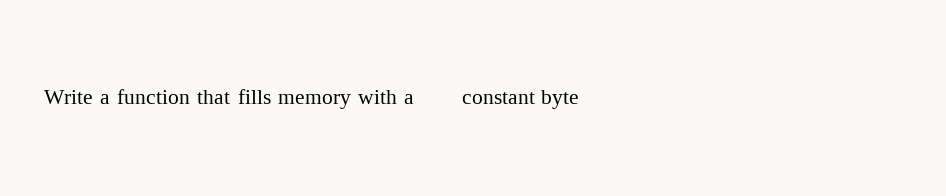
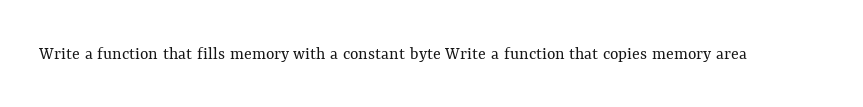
- Write a function that fills memory with a constant byte
+ Write a function that fills memory with a constant byte Write a function that copies memory area

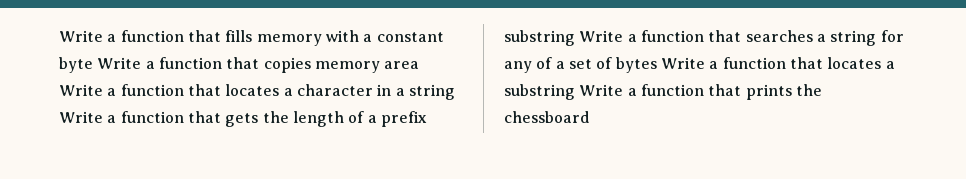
- Write a function that fills memory with a constant byte Write a function that copies memory area
+ Write a function that fills memory with a constant byte Write a function that copies memory area Write a function that locates a character in a string Write a function that gets the length of a prefix substring Write a function that searches a string for any of a set of bytes Write a function that locates a substring Write a function that prints the chessboard

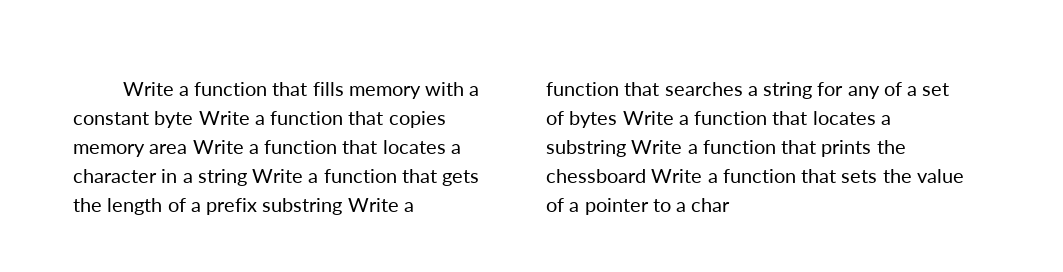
- Write a function that fills memory with a constant byte Write a function that copies memory area Write a function that locates a character in a string Write a function that gets the length of a prefix substring Write a function that searches a string for any of a set of bytes Write a function that locates a substring Write a function that prints the chessboard
+ Write a function that fills memory with a constant byte Write a function that copies memory area Write a function that locates a character in a string Write a function that gets the length of a prefix substring Write a function that searches a string for any of a set of bytes Write a function that locates a substring Write a function that prints the chessboard Write a function that sets the value of a pointer to a char

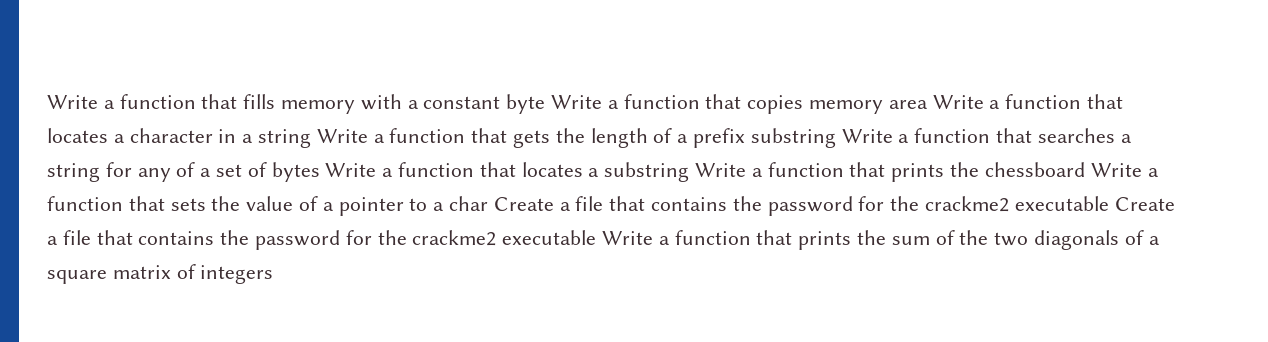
- Write a function that fills memory with a constant byte Write a function that copies memory area Write a function that locates a character in a string Write a function that gets the length of a prefix substring Write a function that searches a string for any of a set of bytes Write a function that locates a substring Write a function that prints the chessboard Write a function that sets the value of a pointer to a char
+ Write a function that fills memory with a constant byte Write a function that copies memory area Write a function that locates a character in a string Write a function that gets the length of a prefix substring Write a function that searches a string for any of a set of bytes Write a function that locates a substring Write a function that prints the chessboard Write a function that sets the value of a pointer to a char Create a file that contains the password for the crackme2 executable Create a file that contains the password for the crackme2 executable Write a function that prints the sum of the two diagonals of a square matrix of integers

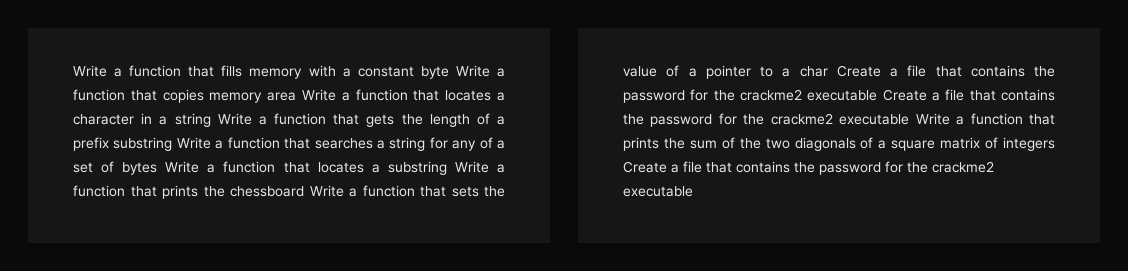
- Write a function that fills memory with a constant byte Write a function that copies memory area Write a function that locates a character in a string Write a function that gets the length of a prefix substring Write a function that searches a string for any of a set of bytes Write a function that locates a substring Write a function that prints the chessboard Write a function that sets the value of a pointer to a char Create a file that contains the password for the crackme2 executable Create a file that contains the password for the crackme2 executable Write a function that prints the sum of the two diagonals of a square matrix of integers
+ Write a function that fills memory with a constant byte Write a function that copies memory area Write a function that locates a character in a string Write a function that gets the length of a prefix substring Write a function that searches a string for any of a set of bytes Write a function that locates a substring Write a function that prints the chessboard Write a function that sets the value of a pointer to a char Create a file that contains the password for the crackme2 executable Create a file that contains the password for the crackme2 executable Write a function that prints the sum of the two diagonals of a square matrix of integers Create a file that contains the password for the crackme2 executable

